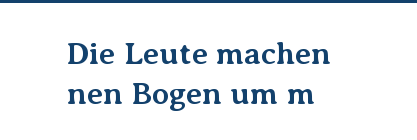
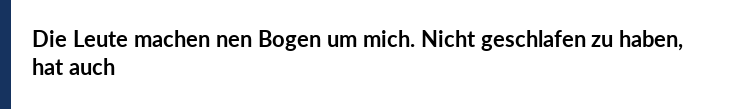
- Die Leute machen nen Bogen um m
+ Die Leute machen nen Bogen um mich. Nicht geschlafen zu haben, hat auch

